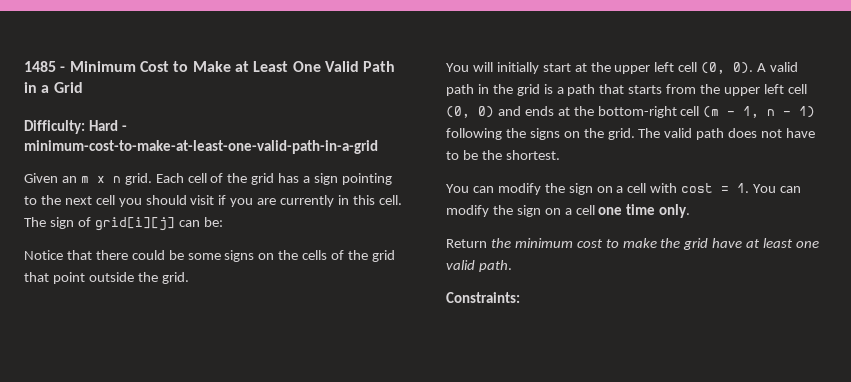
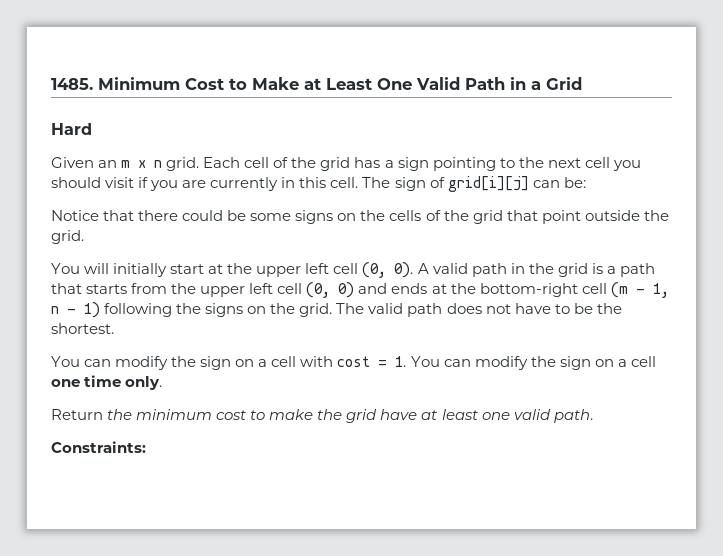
- 1485 - Minimum Cost to Make at Least One Valid Path in a Grid
+ 1485. Minimum Cost to Make at Least One Valid Path in a Grid
- Difficulty: Hard - minimum-cost-to-make-at-least-one-valid-path-in-a-grid
+ Hard

